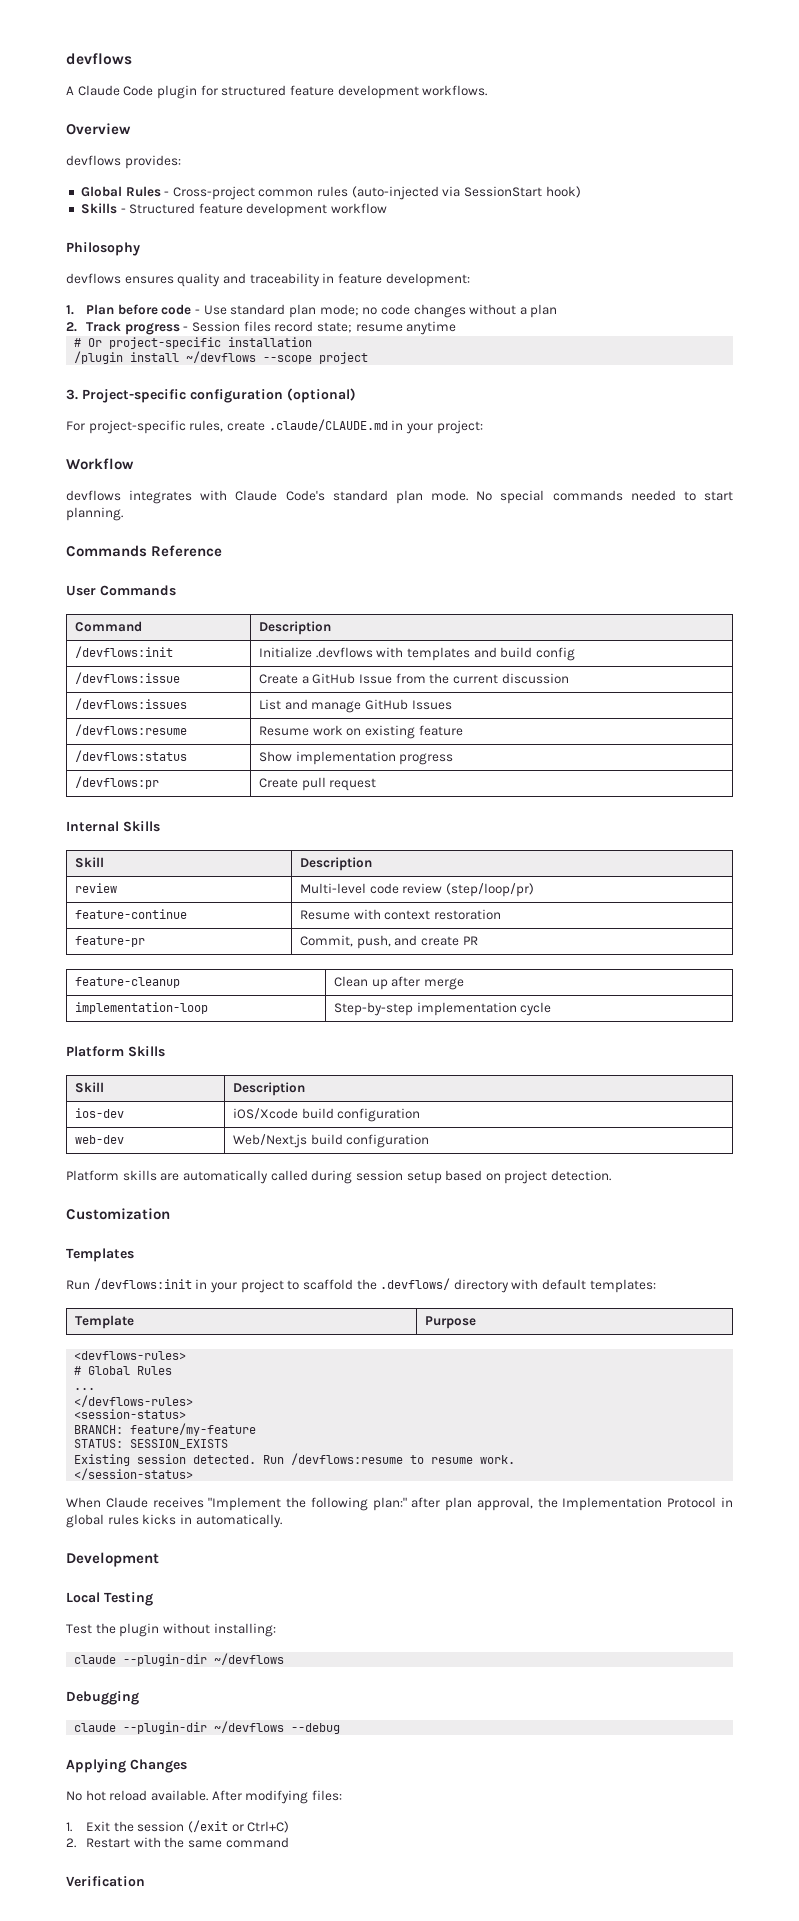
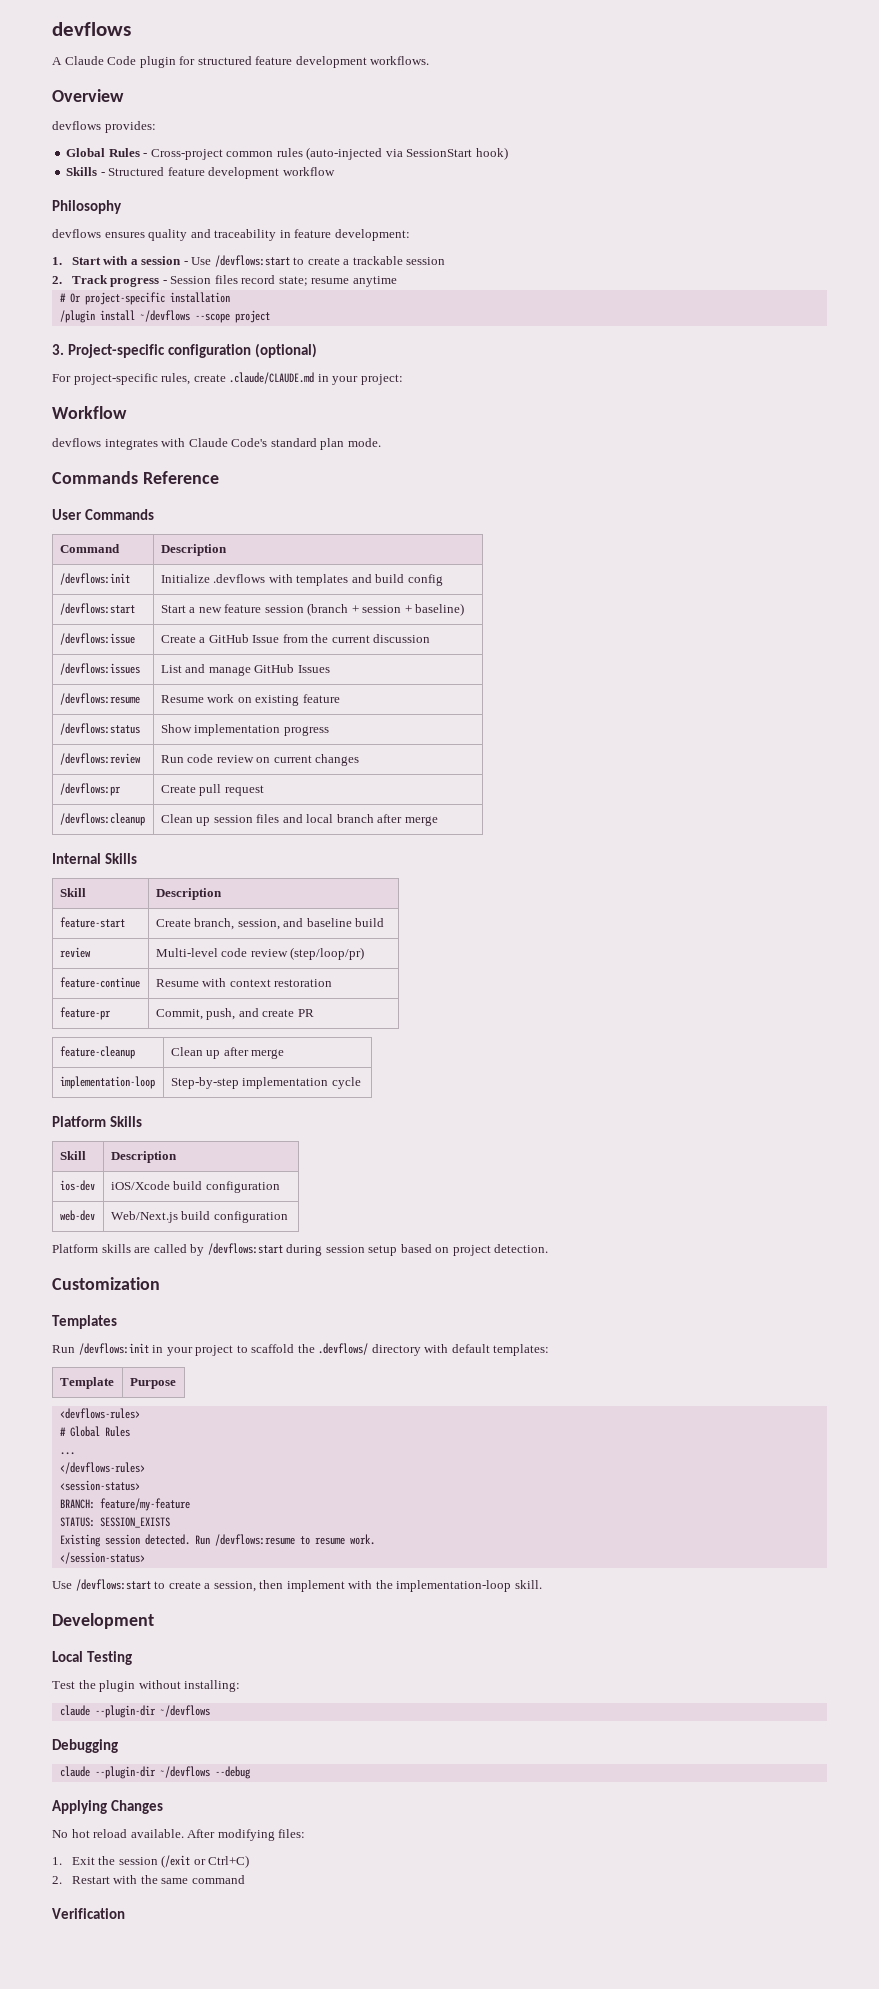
- 1. Plan before code - Use standard plan mode; no code changes without a plan
+ 1. Start with a session - Use /devflows:start to create a trackable session
- No special commands needed to start planning.
+ /devflows:start | Start a new feature session (branch + session + baseline)
+ /devflows:review | Run code review on current changes
  /devflows:pr | Create pull request
+ /devflows:cleanup | Clean up session files and local branch after merge
  Internal Skills
  Skill | Description
+ feature-start | Create branch, session, and baseline build
- Platform skills are automatically called during session setup based on project detection.
+ Platform skills are called by /devflows:start during session setup based on project detection.
- When Claude receives "Implement the following plan:" after plan approval, the Implementation Protocol in global rules kicks in automatically.
+ Use /devflows:start to create a session, then implement with the implementation-loop skill.

